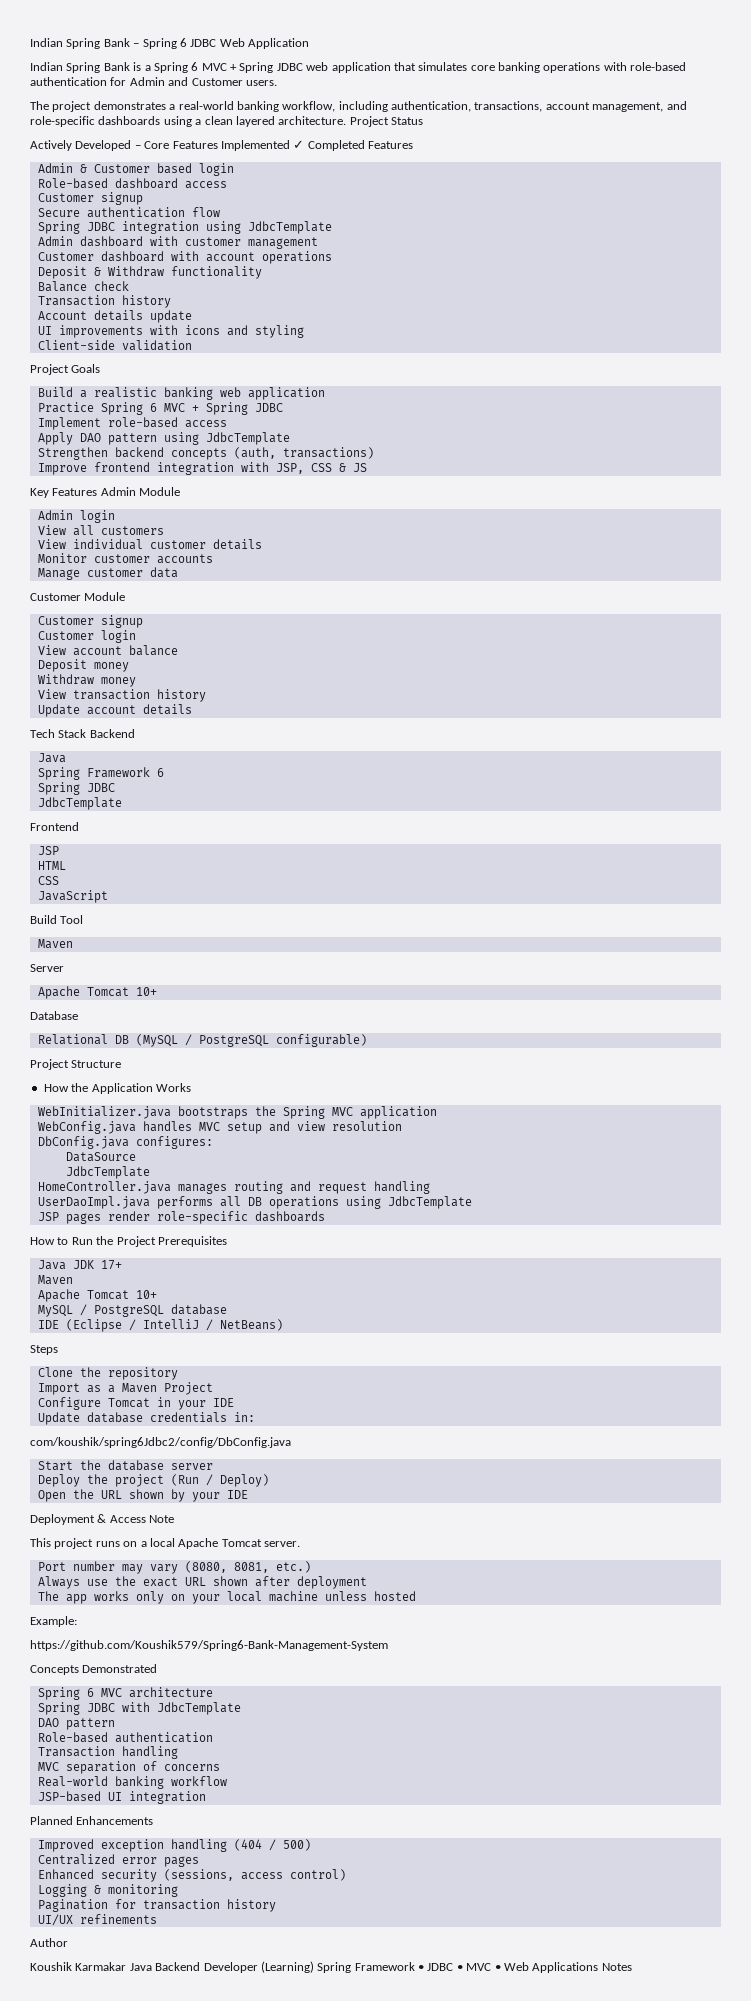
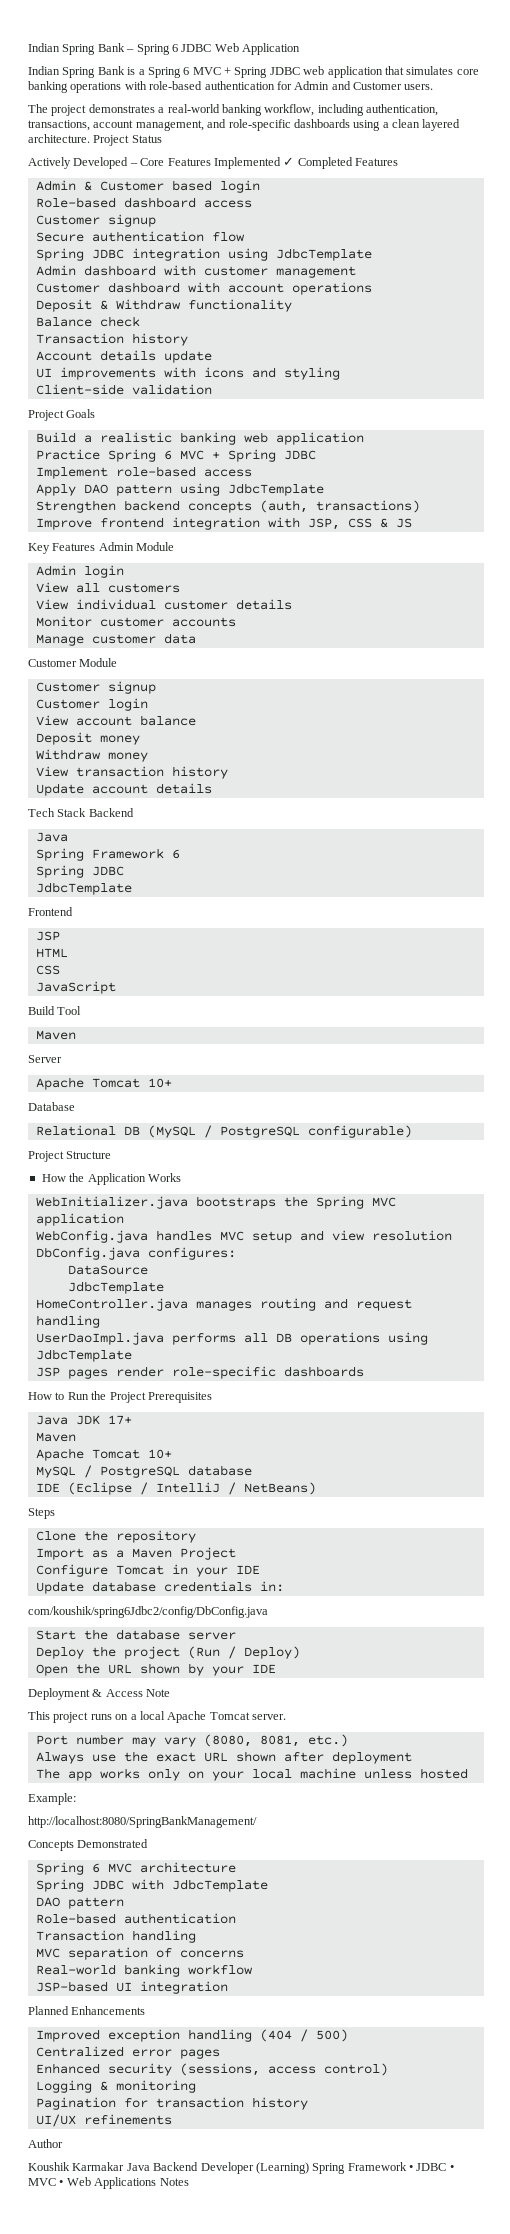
- https://github.com/Koushik579/Spring6-Bank-Management-System
+ http://localhost:8080/SpringBankManagement/

